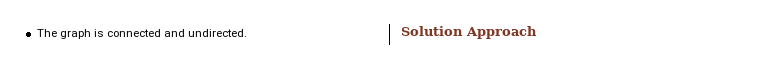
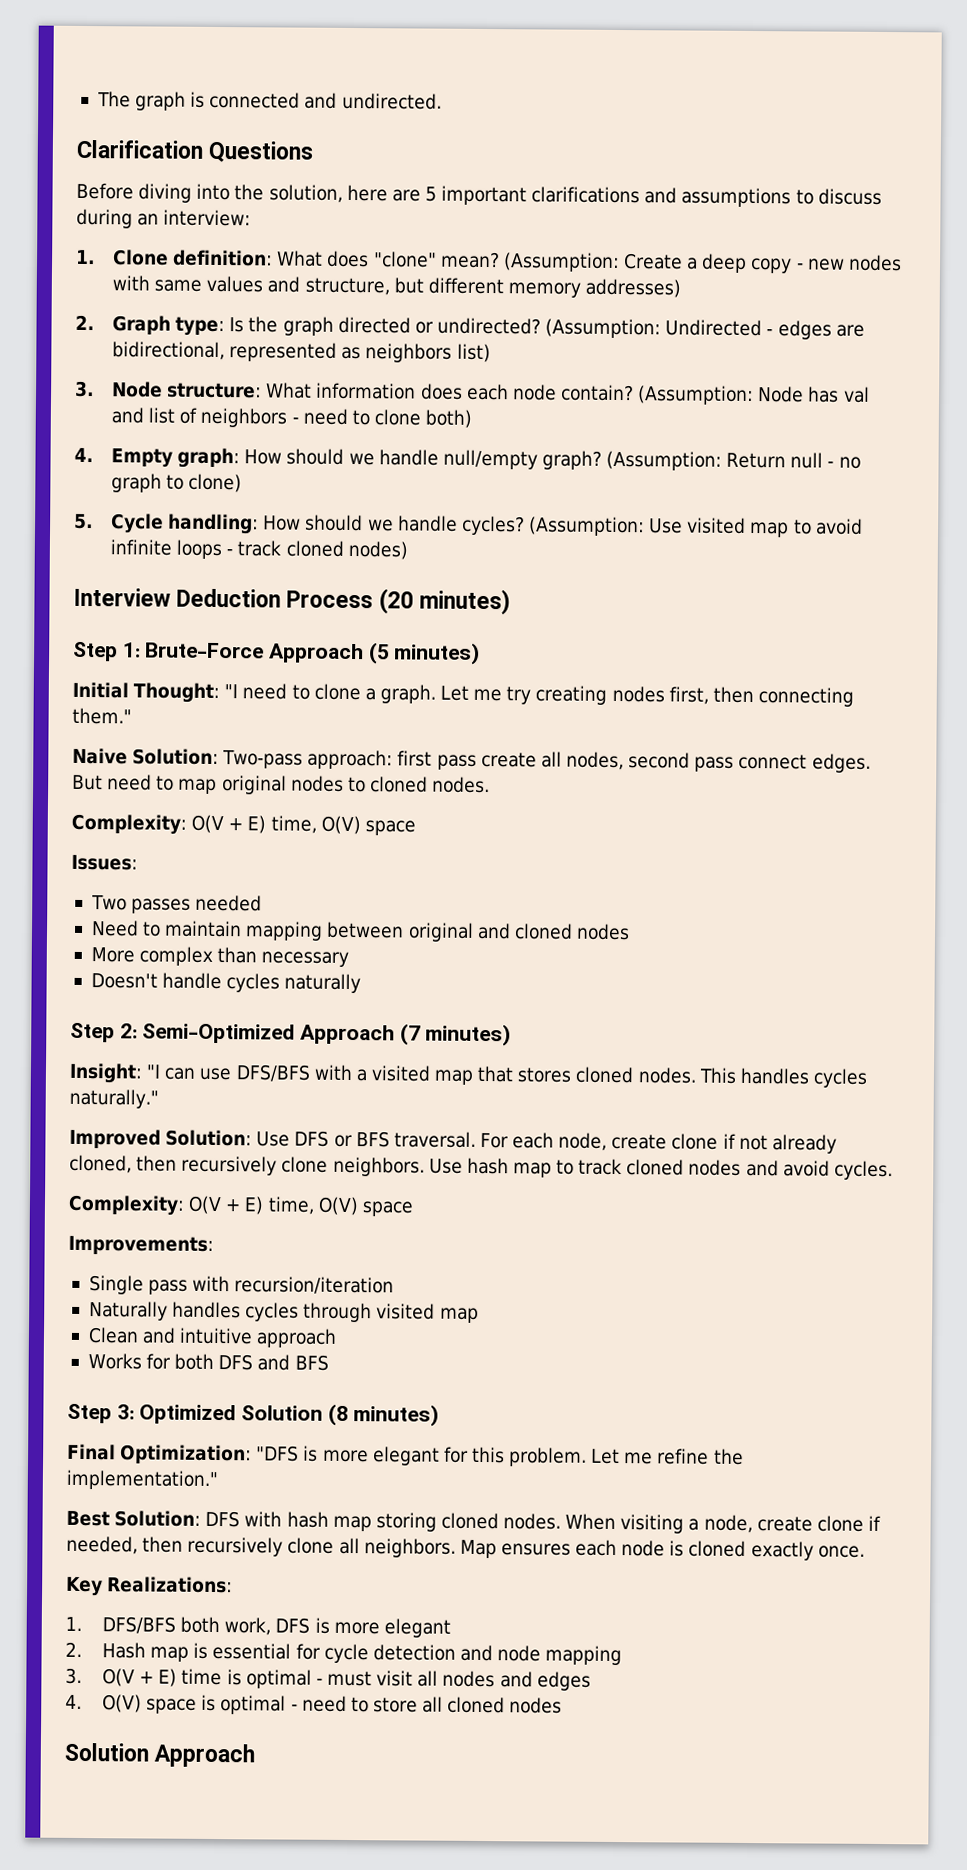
+ Clarification Questions
+ Before diving into the solution, here are 5 important clarifications and assumptions to discuss during an interview:
+ 1. Clone definition: What does "clone" mean? (Assumption: Create a deep copy - new nodes with same values and structure, but different memory addresses)
+ 2. Graph type: Is the graph directed or undirected? (Assumption: Undirected - edges are bidirectional, represented as neighbors list)
+ 3. Node structure: What information does each node contain? (Assumption: Node has val and list of neighbors - need to clone both)
+ 4. Empty graph: How should we handle null/empty graph? (Assumption: Return null - no graph to clone)
+ 5. Cycle handling: How should we handle cycles? (Assumption: Use visited map to avoid infinite loops - track cloned nodes)
+ Interview Deduction Process (20 minutes)
+ Step 1: Brute-Force Approach (5 minutes)
+ Initial Thought: "I need to clone a graph. Let me try creating nodes first, then connecting them."
+ Naive Solution: Two-pass approach: first pass create all nodes, second pass connect edges. But need to map original nodes to cloned nodes.
+ Complexity: O(V + E) time, O(V) space
+ Issues:
+ Two passes needed
+ Need to maintain mapping between original and cloned nodes
+ More complex than necessary
+ Doesn't handle cycles naturally
+ Step 2: Semi-Optimized Approach (7 minutes)
+ Insight: "I can use DFS/BFS with a visited map that stores cloned nodes. This handles cycles naturally."
+ Improved Solution: Use DFS or BFS traversal. For each node, create clone if not already cloned, then recursively clone neighbors. Use hash map to track cloned nodes and avoid cycles.
+ Complexity: O(V + E) time, O(V) space
+ Improvements:
+ Single pass with recursion/iteration
+ Naturally handles cycles through visited map
+ Clean and intuitive approach
+ Works for both DFS and BFS
+ Step 3: Optimized Solution (8 minutes)
+ Final Optimization: "DFS is more elegant for this problem. Let me refine the implementation."
+ Best Solution: DFS with hash map storing cloned nodes. When visiting a node, create clone if needed, then recursively clone all neighbors. Map ensures each node is cloned exactly once.
+ Key Realizations:
+ 1. DFS/BFS both work, DFS is more elegant
+ 2. Hash map is essential for cycle detection and node mapping
+ 3. O(V + E) time is optimal - must visit all nodes and edges
+ 4. O(V) space is optimal - need to store all cloned nodes

